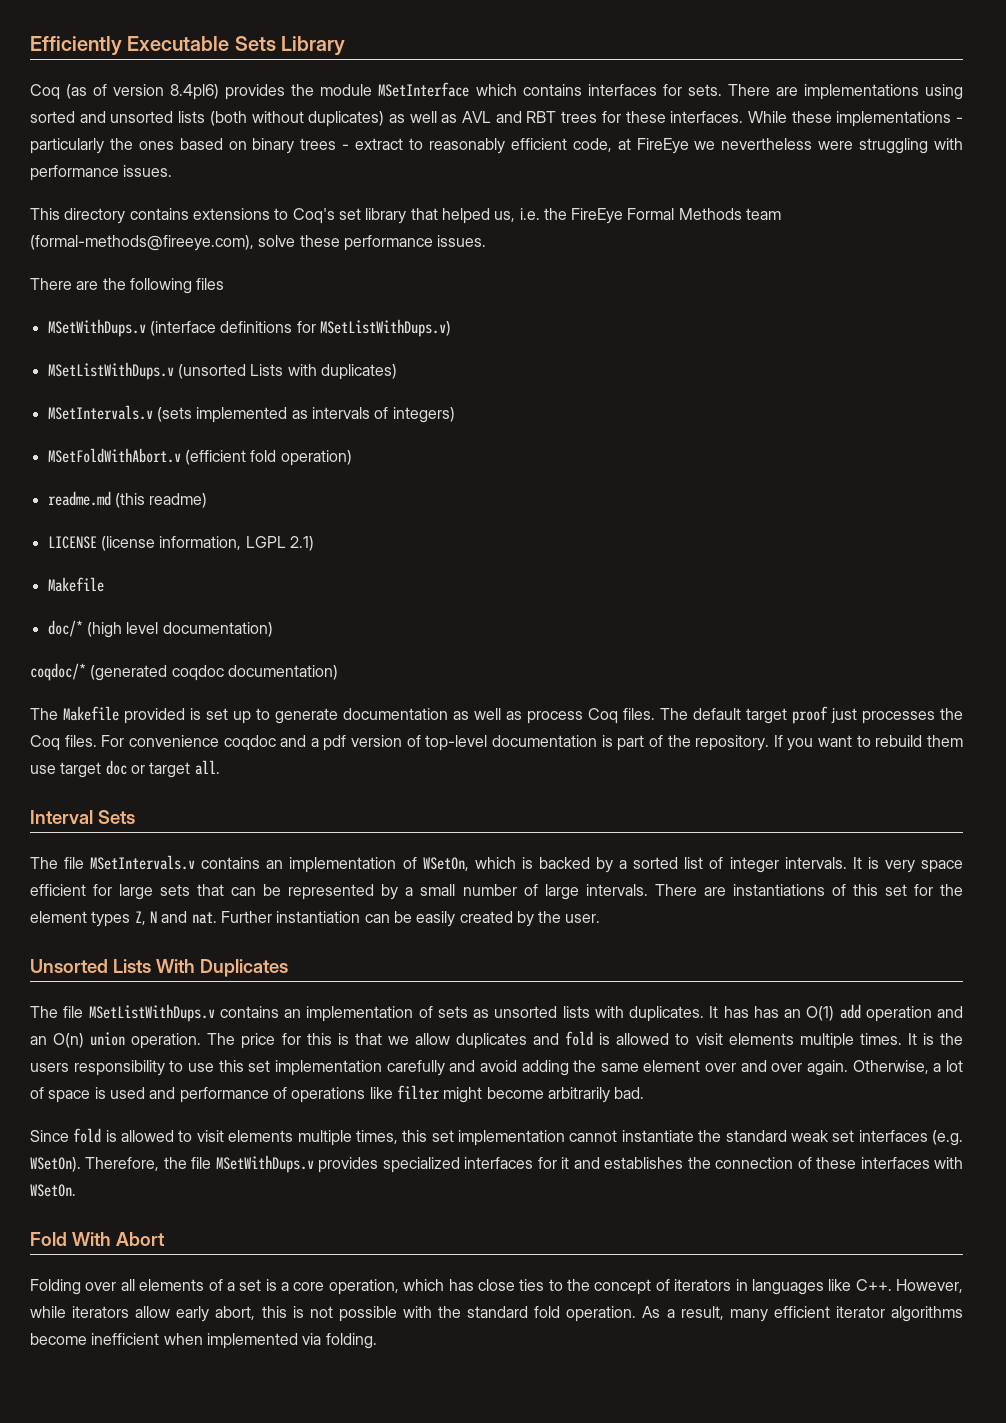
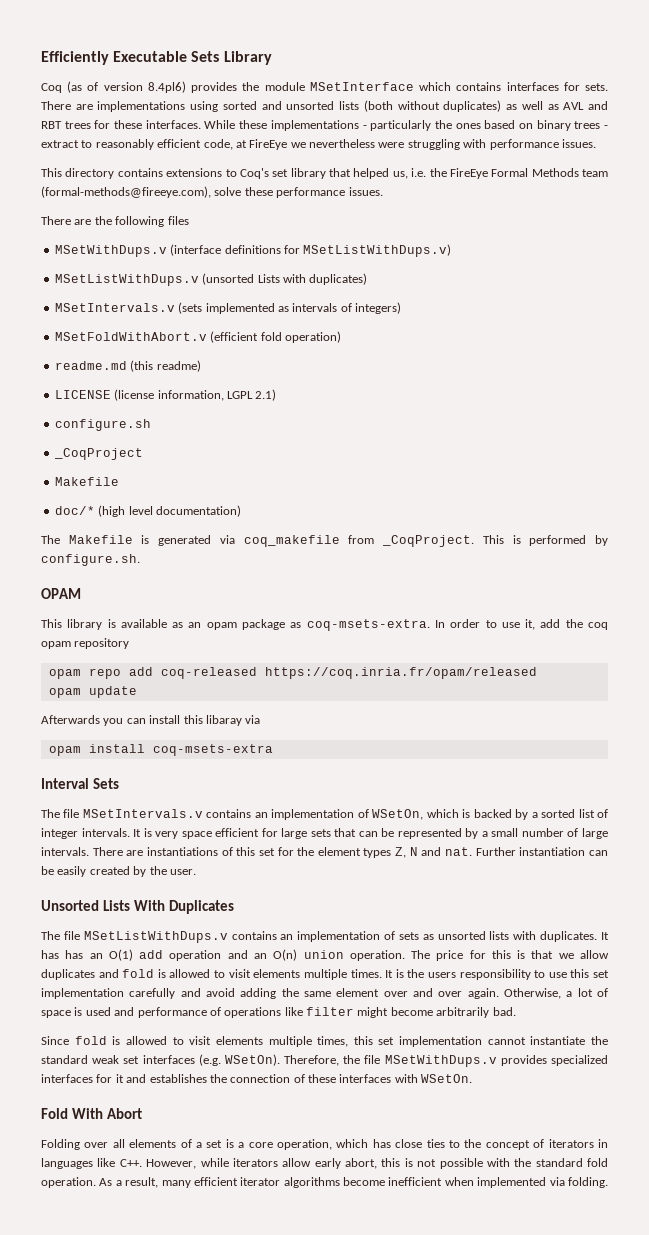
+ configure.sh
+ _CoqProject
- coqdoc/* (generated coqdoc documentation)
- The Makefile provided is set up to generate documentation as well as process Coq files. The default target proof just processes the Coq files. For convenience coqdoc and a pdf version of top-level documentation is part of the repository. If you want to rebuild them use target doc or target all.
+ The Makefile is generated via coq_makefile from _CoqProject. This is performed by configure.sh.
+ OPAM
+ This library is available as an opam package as coq-msets-extra. In order to use it, add the coq opam repository
+ opam repo add coq-released https://coq.inria.fr/opam/released
+ opam update
+ Afterwards you can install this libaray via
+ opam install coq-msets-extra

